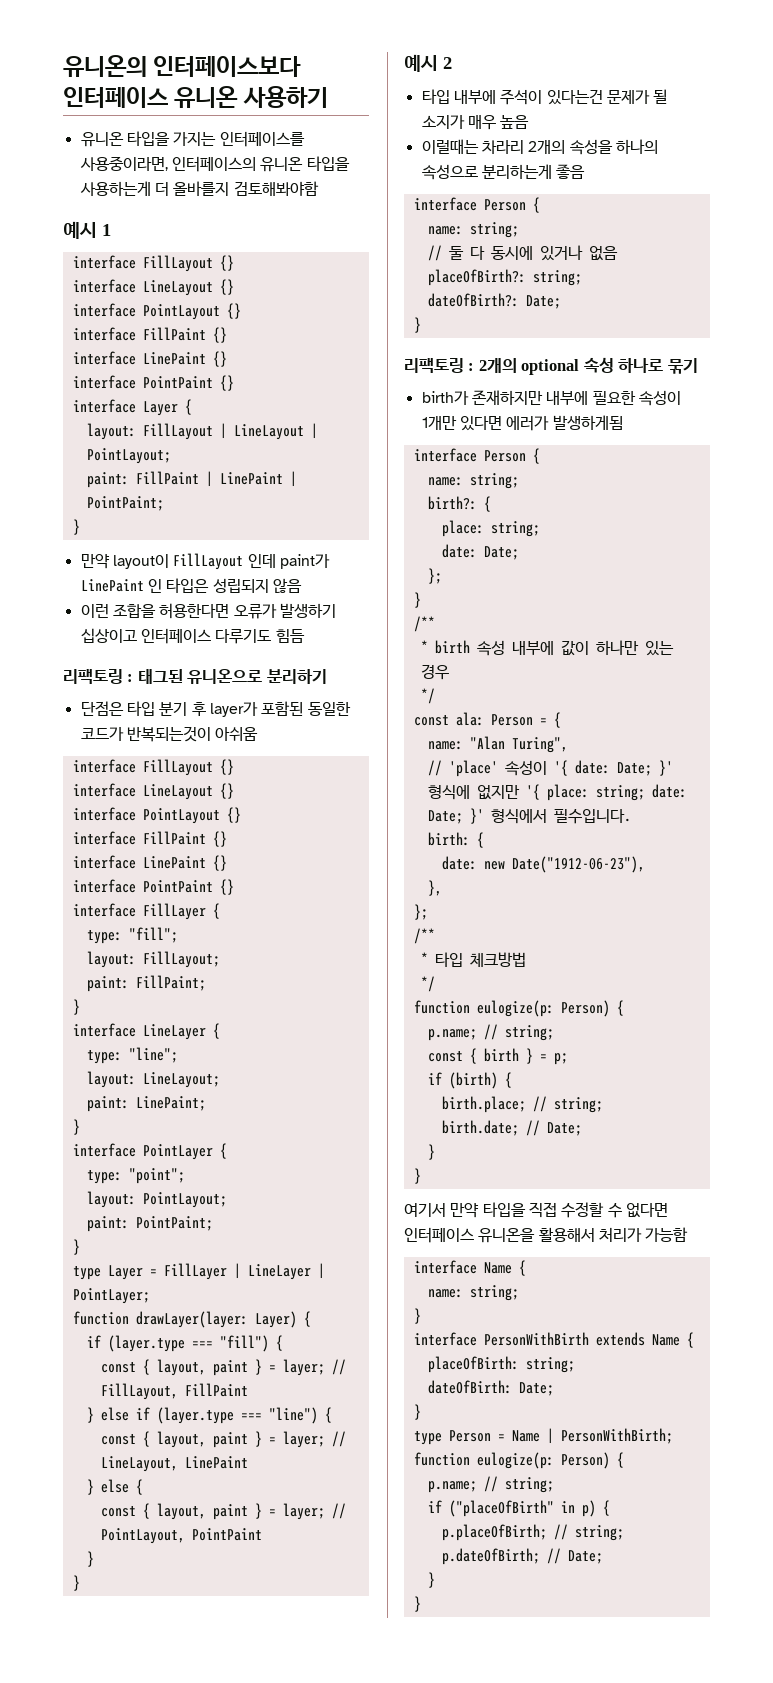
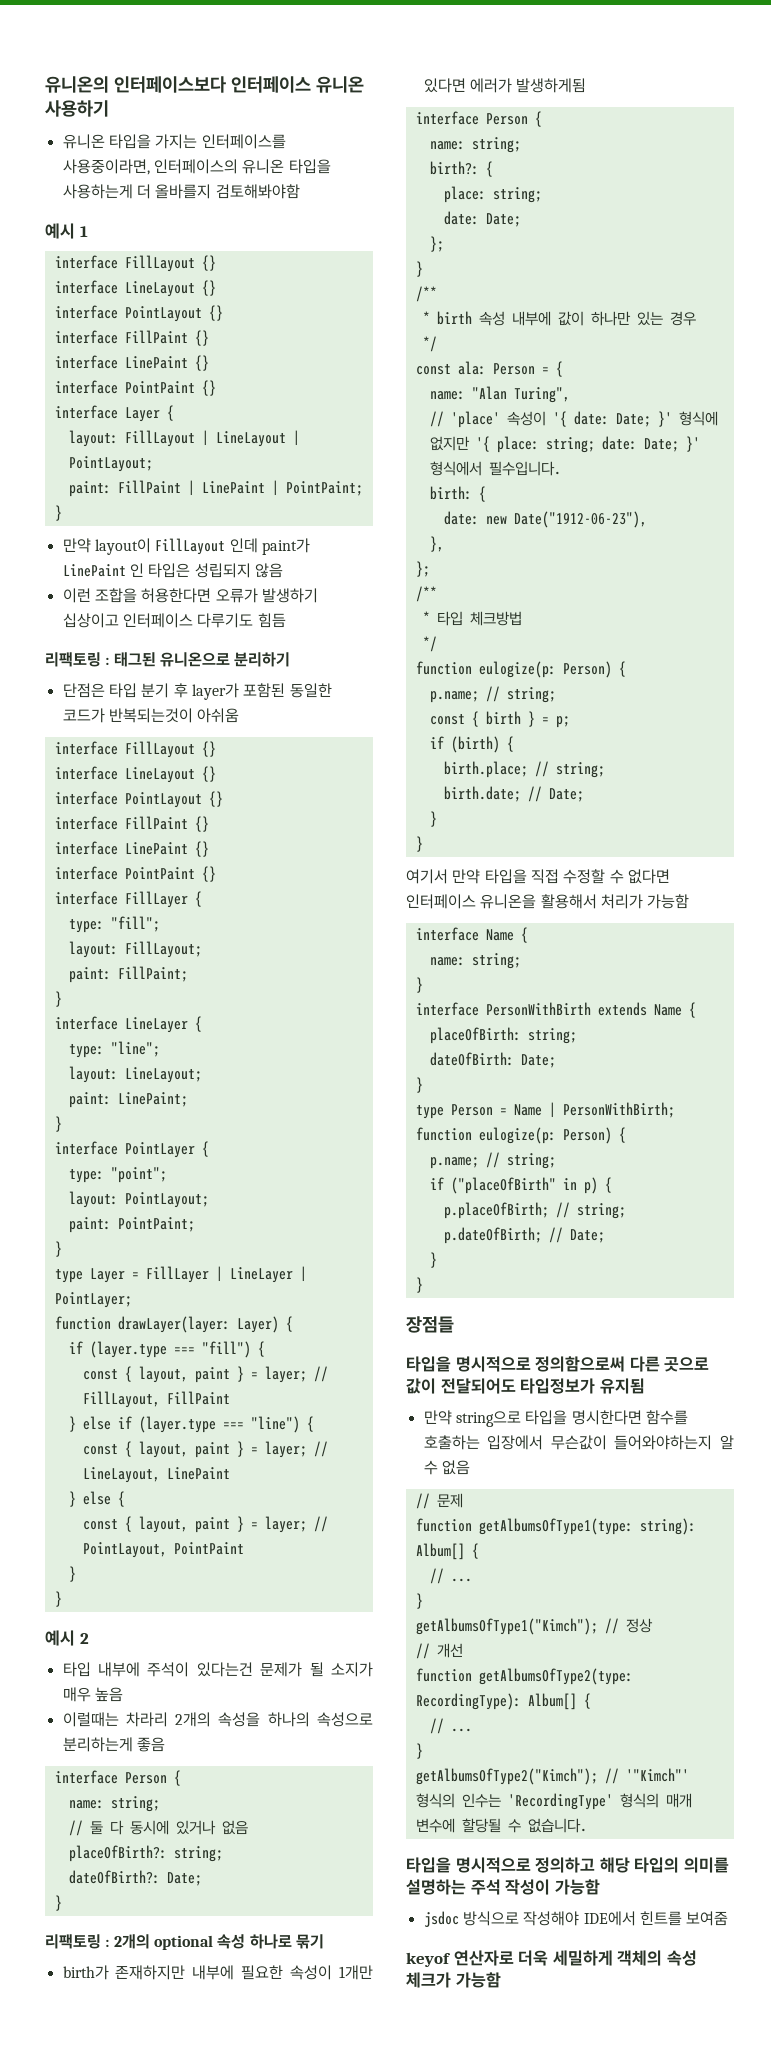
+ 장점들
+ 타입을 명시적으로 정의함으로써 다른 곳으로 값이 전달되어도 타입정보가 유지됨
+ 만약 string으로 타입을 명시한다면 함수를 호출하는 입장에서 무슨값이 들어와야하는지 알 수 없음
+ // 문제
+ function getAlbumsOfType1(type: string): Album[] {
+ // ...
+ }
+ getAlbumsOfType1("Kimch"); // 정상
+ // 개선
+ function getAlbumsOfType2(type: RecordingType): Album[] {
+ // ...
+ }
+ getAlbumsOfType2("Kimch"); // '"Kimch"' 형식의 인수는 'RecordingType' 형식의 매개 변수에 할당될 수 없습니다.
+ 타입을 명시적으로 정의하고 해당 타입의 의미를 설명하는 주석 작성이 가능함
+ jsdoc 방식으로 작성해야 IDE에서 힌트를 보여줌
+ keyof 연산자로 더욱 세밀하게 객체의 속성 체크가 가능함

